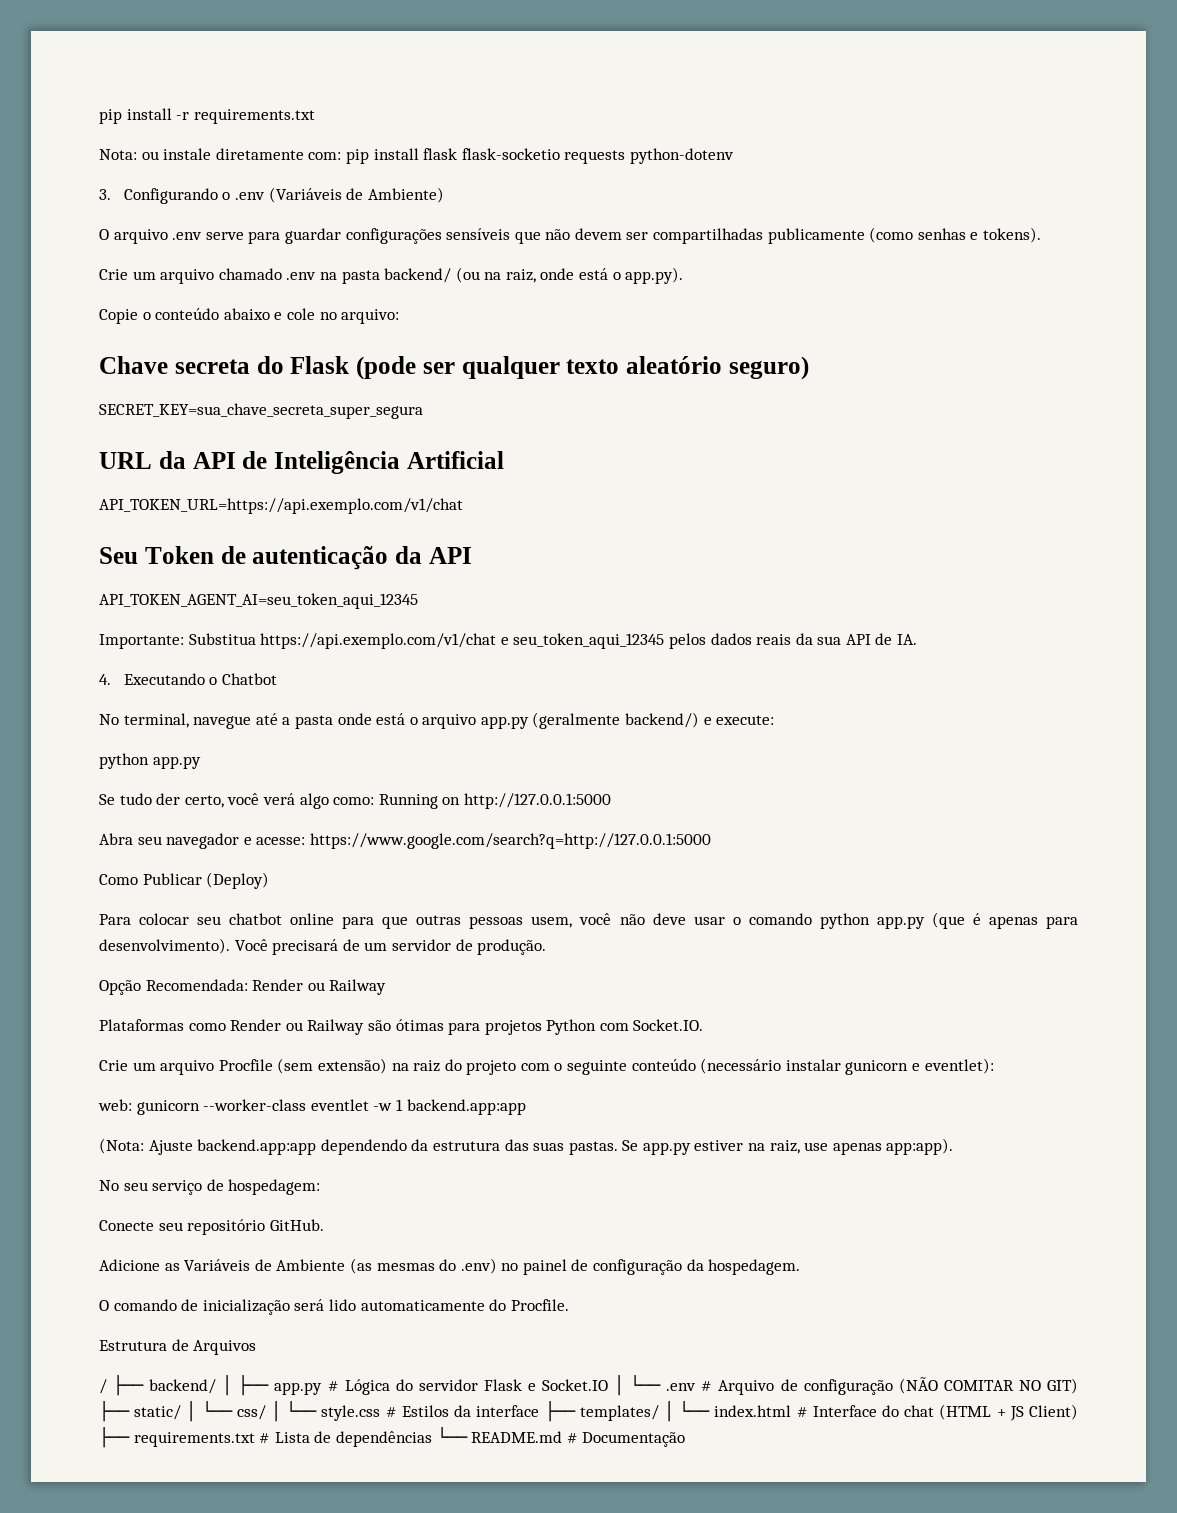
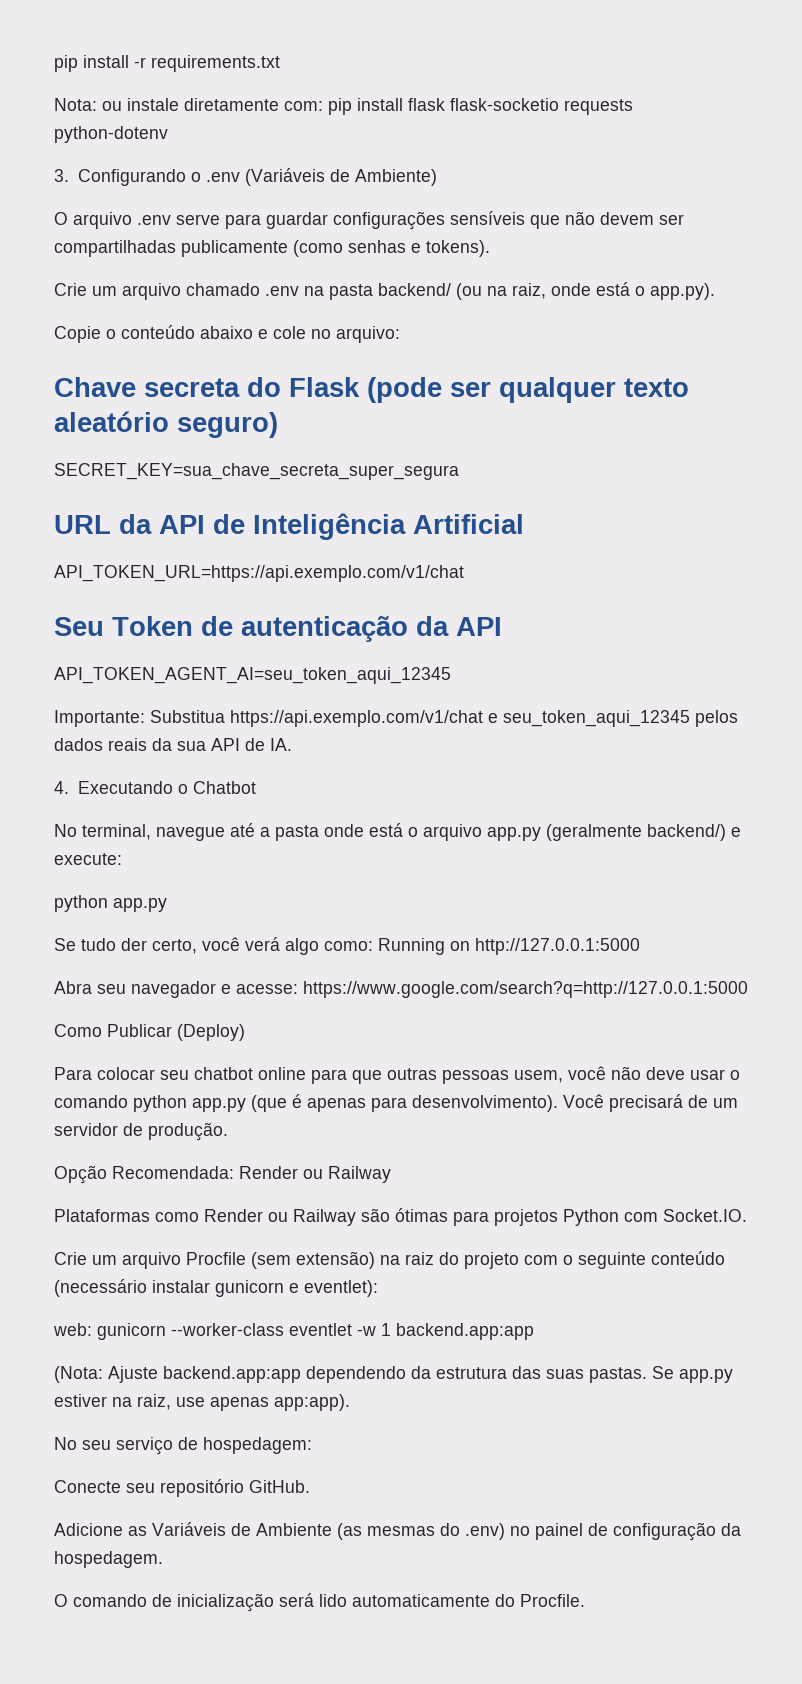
- Estrutura de Arquivos
- / ├── backend/ │ ├── app.py # Lógica do servidor Flask e Socket.IO │ └── .env # Arquivo de configuração (NÃO COMITAR NO GIT) ├── static/ │ └── css/ │ └── style.css # Estilos da interface ├── templates/ │ └── index.html # Interface do chat (HTML + JS Client) ├── requirements.txt # Lista de dependências └── README.md # Documentação

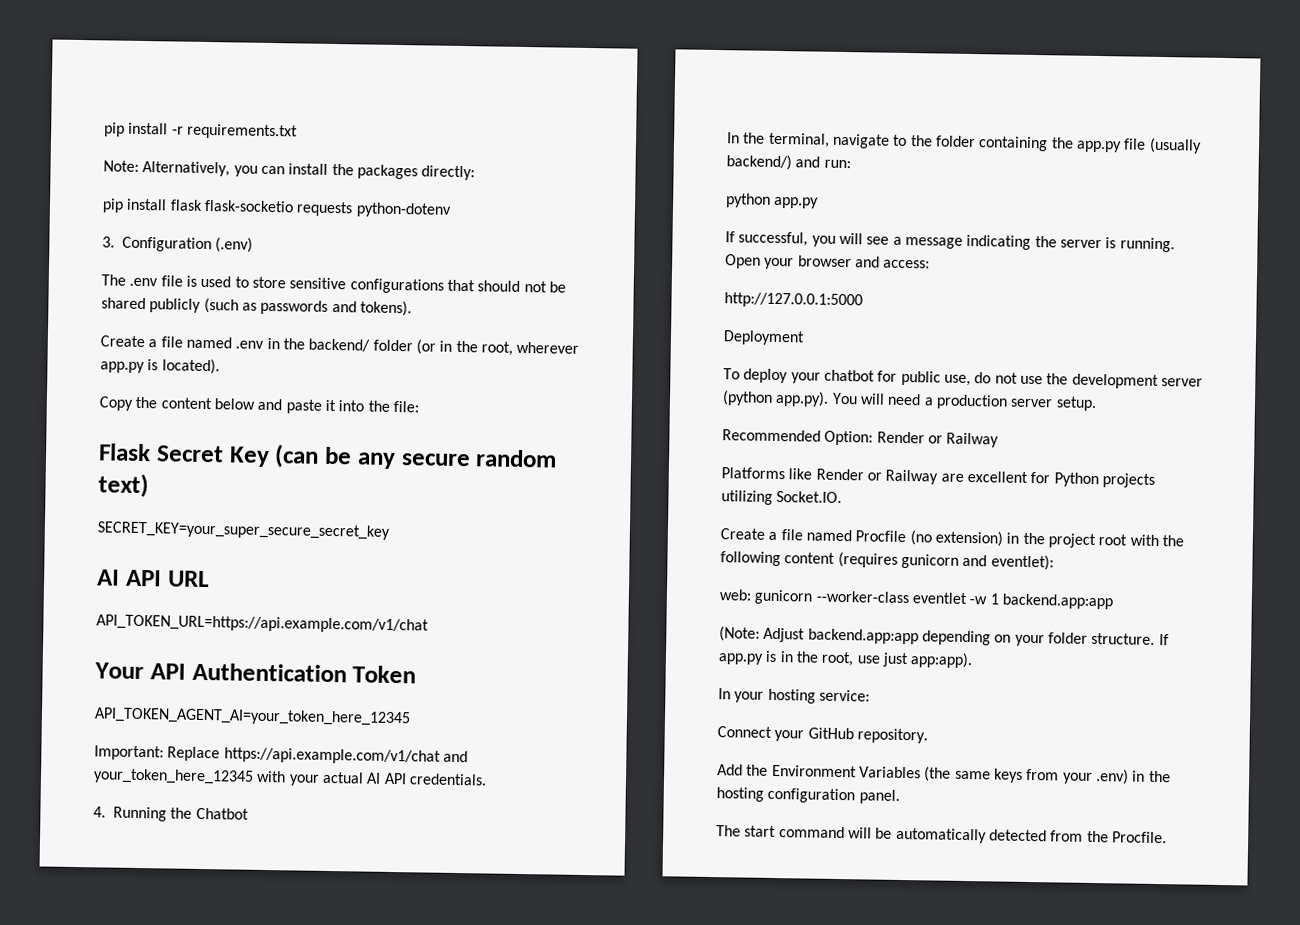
- Nota: ou instale diretamente com: pip install flask flask-socketio requests python-dotenv
+ Note: Alternatively, you can install the packages directly:
+ pip install flask flask-socketio requests python-dotenv
- 3. Configurando o .env (Variáveis de Ambiente)
- O arquivo .env serve para guardar configurações sensíveis que não devem ser compartilhadas publicamente (como senhas e tokens).
- Crie um arquivo chamado .env na pasta backend/ (ou na raiz, onde está o app.py).
- Copie o conteúdo abaixo e cole no arquivo:
- Chave secreta do Flask (pode ser qualquer texto aleatório seguro)
- SECRET_KEY=sua_chave_secreta_super_segura
- URL da API de Inteligência Artificial
- API_TOKEN_URL=https://api.exemplo.com/v1/chat
- Seu Token de autenticação da API
- API_TOKEN_AGENT_AI=seu_token_aqui_12345
- Importante: Substitua https://api.exemplo.com/v1/chat e seu_token_aqui_12345 pelos dados reais da sua API de IA.
+ 3. Configuration (.env)
+ The .env file is used to store sensitive configurations that should not be shared publicly (such as passwords and tokens).
+ Create a file named .env in the backend/ folder (or in the root, wherever app.py is located).
+ Copy the content below and paste it into the file:
+ Flask Secret Key (can be any secure random text)
+ SECRET_KEY=your_super_secure_secret_key
+ AI API URL
+ API_TOKEN_URL=https://api.example.com/v1/chat
+ Your API Authentication Token
+ API_TOKEN_AGENT_AI=your_token_here_12345
+ Important: Replace https://api.example.com/v1/chat and your_token_here_12345 with your actual AI API credentials.
- 4. Executando o Chatbot
+ 4. Running the Chatbot
- No terminal, navegue até a pasta onde está o arquivo app.py (geralmente backend/) e execute:
+ In the terminal, navigate to the folder containing the app.py file (usually backend/) and run:
  python app.py
- Se tudo der certo, você verá algo como: Running on http://127.0.0.1:5000
- Abra seu navegador e acesse: https://www.google.com/search?q=http://127.0.0.1:5000
- Como Publicar (Deploy)
- Para colocar seu chatbot online para que outras pessoas usem, você não deve usar o comando python app.py (que é apenas para desenvolvimento). Você precisará de um servidor de produção.
- Opção Recomendada: Render ou Railway
- Plataformas como Render ou Railway são ótimas para projetos Python com Socket.IO.
- Crie um arquivo Procfile (sem extensão) na raiz do projeto com o seguinte conteúdo (necessário instalar gunicorn e eventlet):
+ If successful, you will see a message indicating the server is running. Open your browser and access:
+ http://127.0.0.1:5000
+ Deployment
+ To deploy your chatbot for public use, do not use the development server (python app.py). You will need a production server setup.
+ Recommended Option: Render or Railway
+ Platforms like Render or Railway are excellent for Python projects utilizing Socket.IO.
+ Create a file named Procfile (no extension) in the project root with the following content (requires gunicorn and eventlet):
- (Nota: Ajuste backend.app:app dependendo da estrutura das suas pastas. Se app.py estiver na raiz, use apenas app:app).
- No seu serviço de hospedagem:
- Conecte seu repositório GitHub.
- Adicione as Variáveis de Ambiente (as mesmas do .env) no painel de configuração da hospedagem.
- O comando de inicialização será lido automaticamente do Procfile.
+ (Note: Adjust backend.app:app depending on your folder structure. If app.py is in the root, use just app:app).
+ In your hosting service:
+ Connect your GitHub repository.
+ Add the Environment Variables (the same keys from your .env) in the hosting configuration panel.
+ The start command will be automatically detected from the Procfile.

